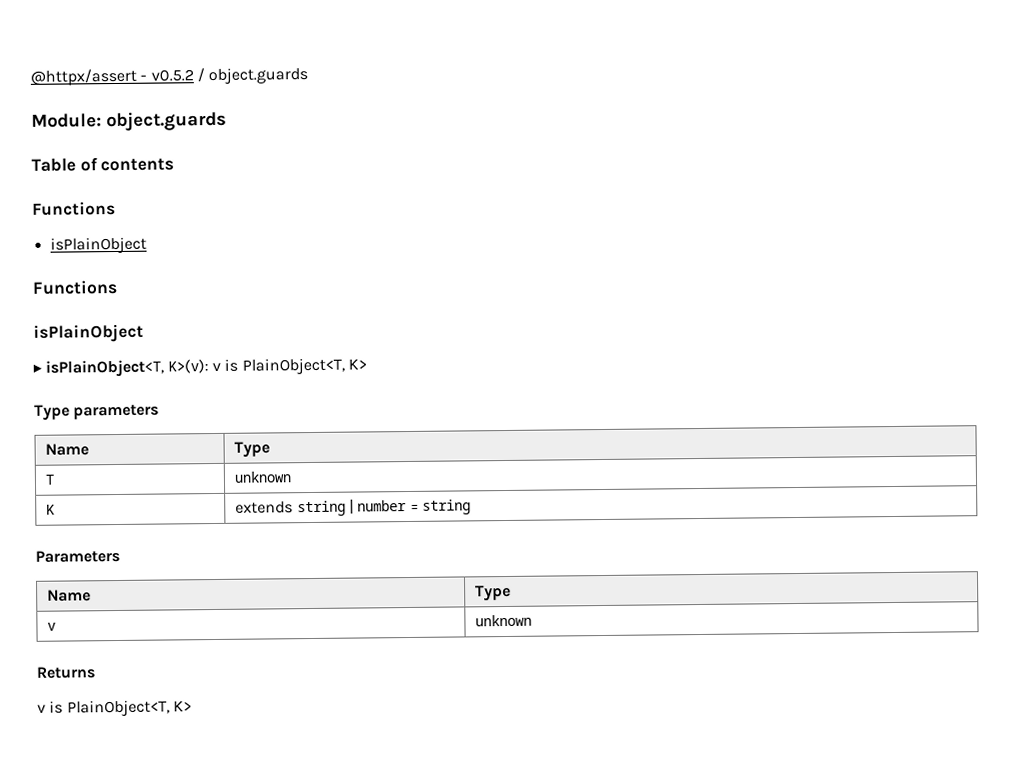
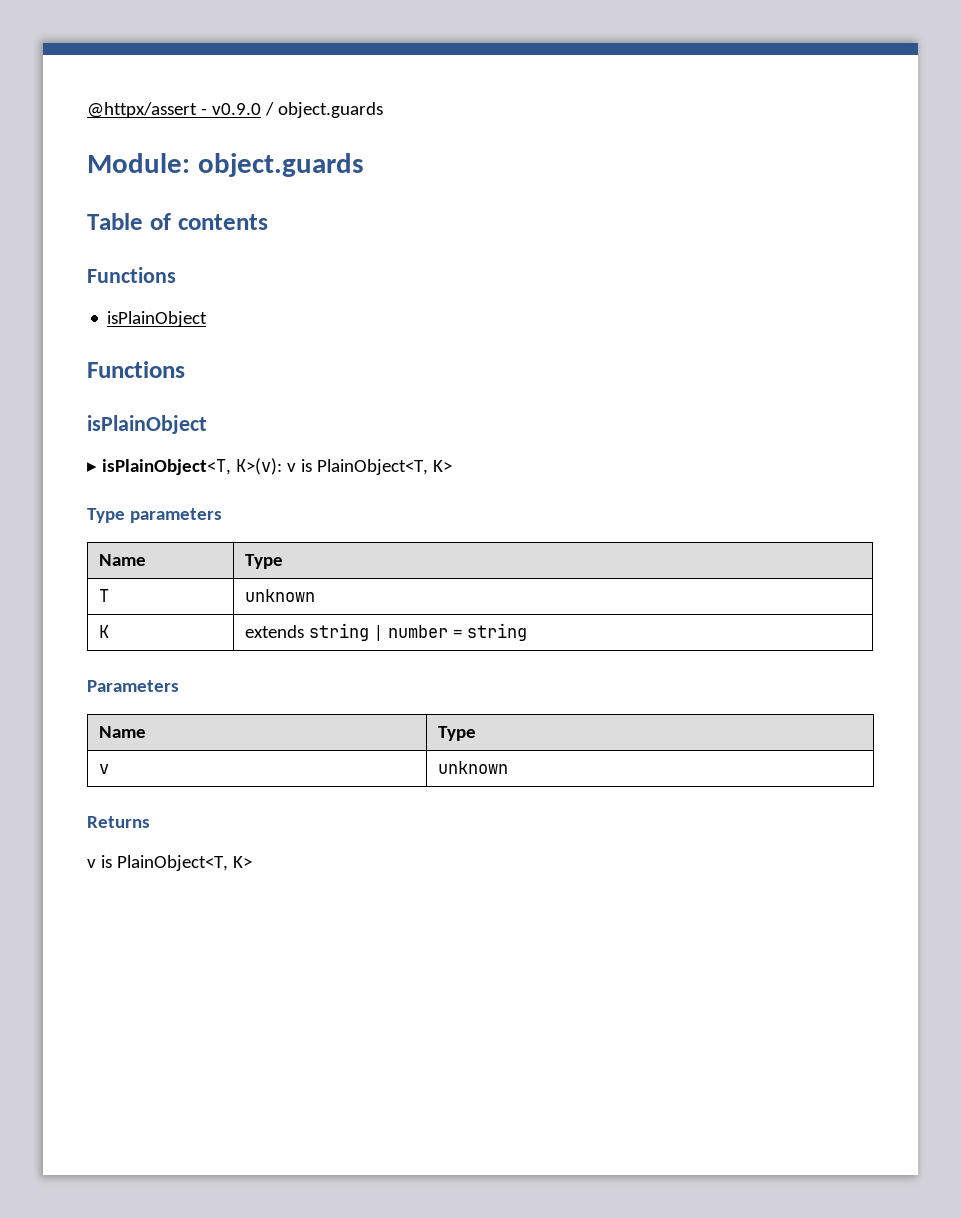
- @httpx/assert - v0.5.2 / object.guards
+ @httpx/assert - v0.9.0 / object.guards

